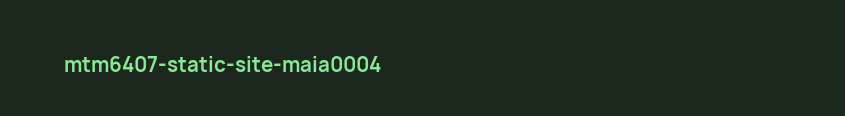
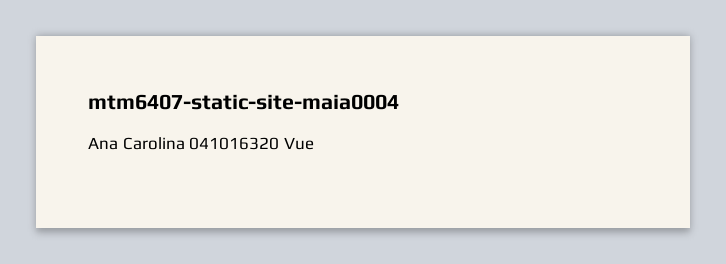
+ Ana Carolina 041016320 Vue

